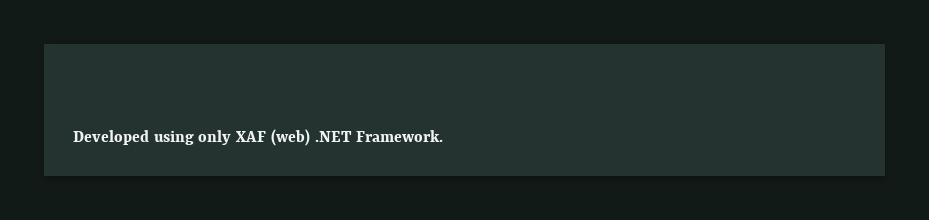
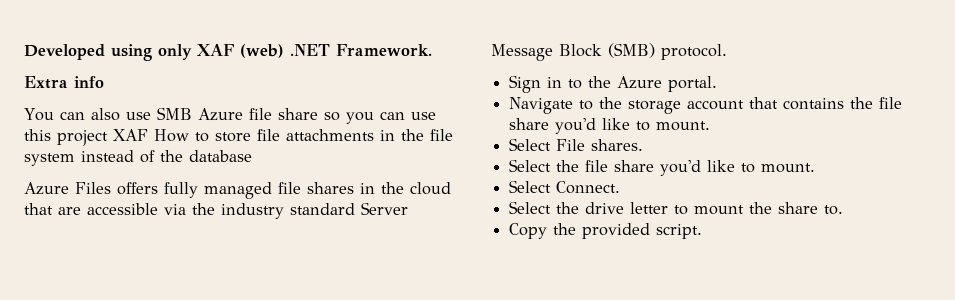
+ Extra info
+ You can also use SMB Azure file share so you can use this project XAF How to store file attachments in the file system instead of the database
+ Azure Files offers fully managed file shares in the cloud that are accessible via the industry standard Server Message Block (SMB) protocol.
+ Sign in to the Azure portal.
+ Navigate to the storage account that contains the file share you'd like to mount.
+ Select File shares.
+ Select the file share you'd like to mount.
+ Select Connect.
+ Select the drive letter to mount the share to.
+ Copy the provided script.

